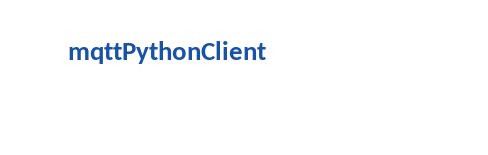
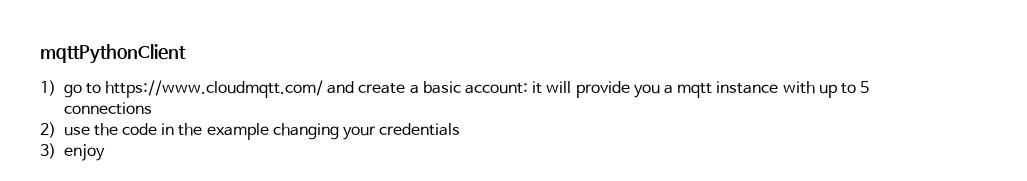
+ 1) go to https://www.cloudmqtt.com/ and create a basic account: it will provide you a mqtt instance with up to 5 connections
+ 2) use the code in the example changing your credentials
+ 3) enjoy

